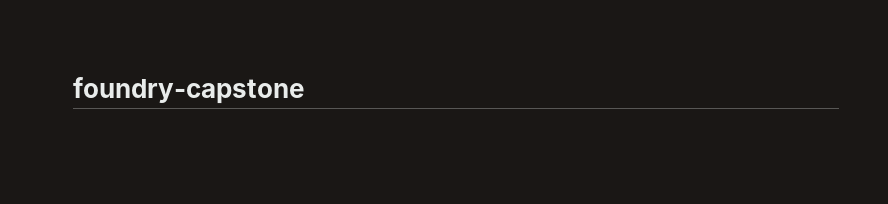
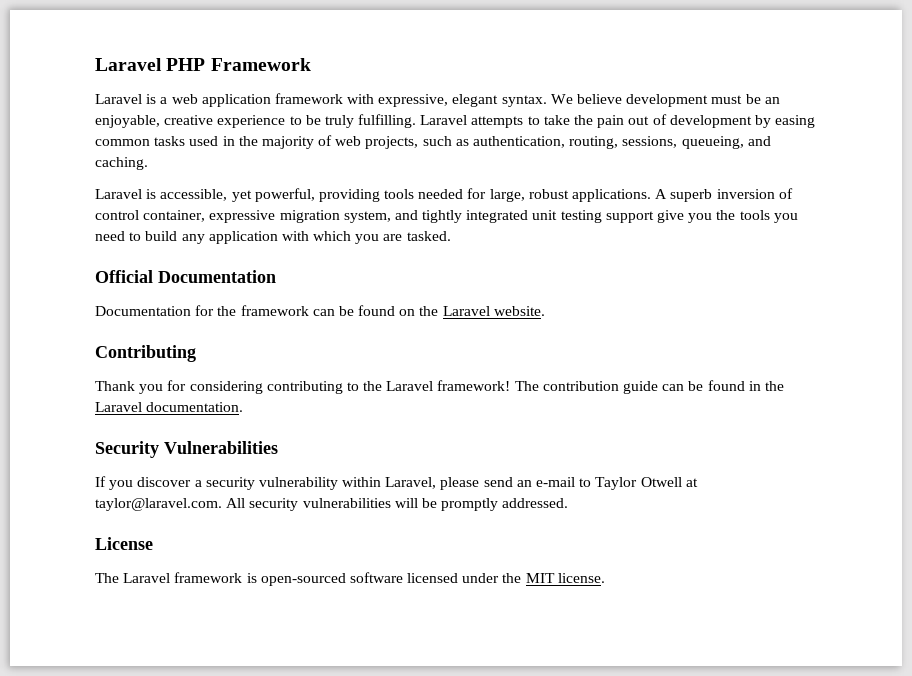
- foundry-capstone
+ Laravel PHP Framework
+ Laravel is a web application framework with expressive, elegant syntax. We believe development must be an enjoyable, creative experience to be truly fulfilling. Laravel attempts to take the pain out of development by easing common tasks used in the majority of web projects, such as authentication, routing, sessions, queueing, and caching.
+ Laravel is accessible, yet powerful, providing tools needed for large, robust applications. A superb inversion of control container, expressive migration system, and tightly integrated unit testing support give you the tools you need to build any application with which you are tasked.
+ Official Documentation
+ Documentation for the framework can be found on the Laravel website.
+ Contributing
+ Thank you for considering contributing to the Laravel framework! The contribution guide can be found in the Laravel documentation.
+ Security Vulnerabilities
+ If you discover a security vulnerability within Laravel, please send an e-mail to Taylor Otwell at taylor@laravel.com. All security vulnerabilities will be promptly addressed.
+ License
+ The Laravel framework is open-sourced software licensed under the MIT license.

